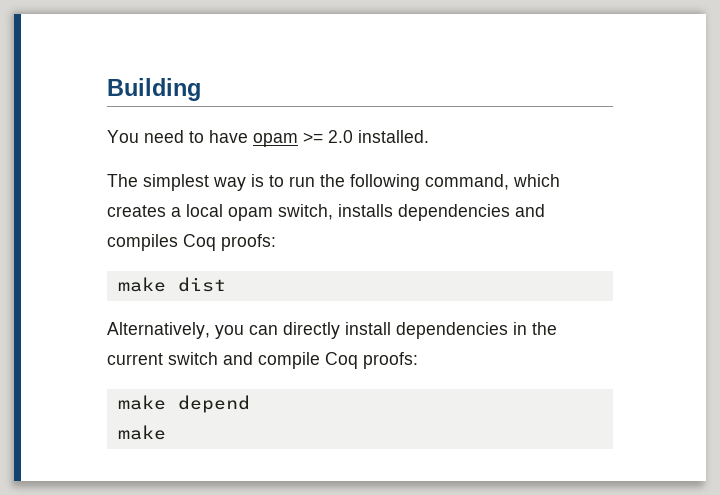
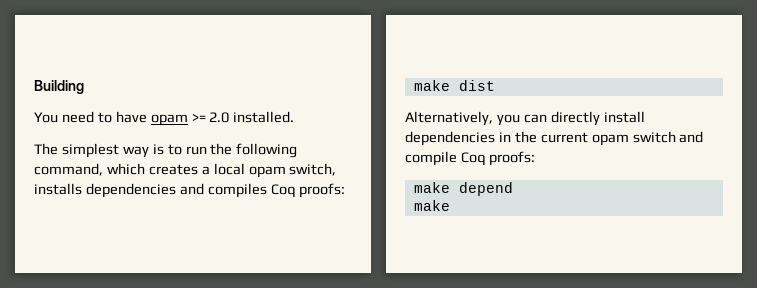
- Alternatively, you can directly install dependencies in the current switch and compile Coq proofs:
+ Alternatively, you can directly install dependencies in the current opam switch and compile Coq proofs:

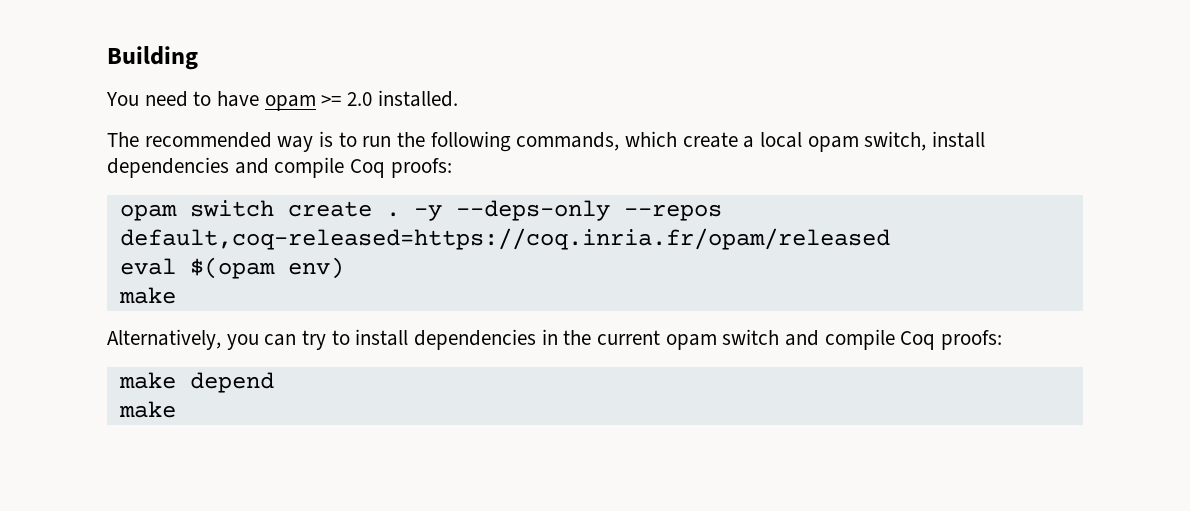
- The simplest way is to run the following command, which creates a local opam switch, installs dependencies and compiles Coq proofs:
- make dist
+ The recommended way is to run the following commands, which create a local opam switch, install dependencies and compile Coq proofs:
+ opam switch create . -y --deps-only --repos default,coq-released=https://coq.inria.fr/opam/released
+ eval $(opam env)
+ make
- Alternatively, you can directly install dependencies in the current opam switch and compile Coq proofs:
+ Alternatively, you can try to install dependencies in the current opam switch and compile Coq proofs:

